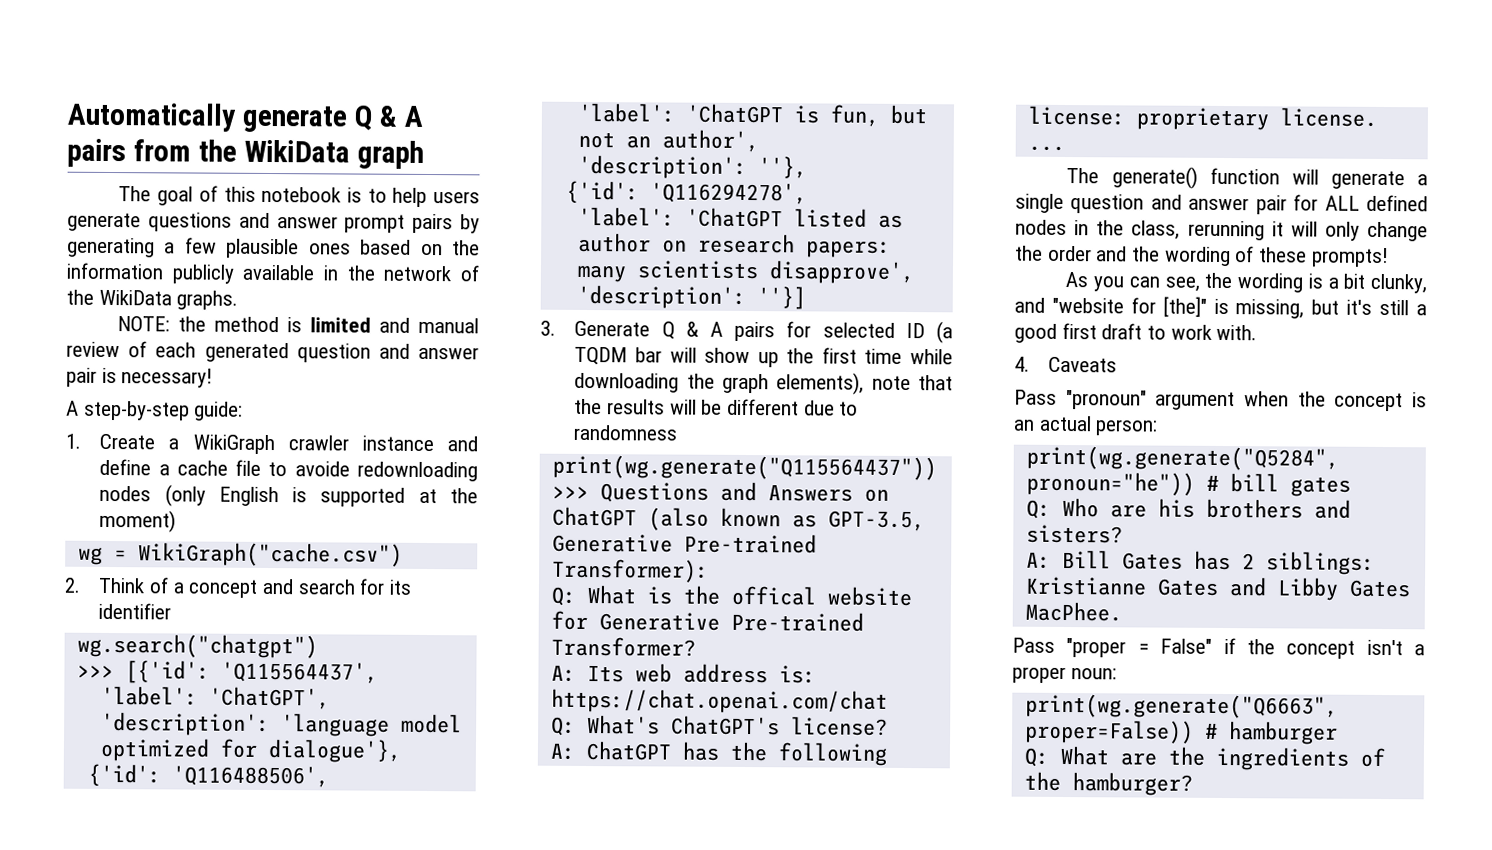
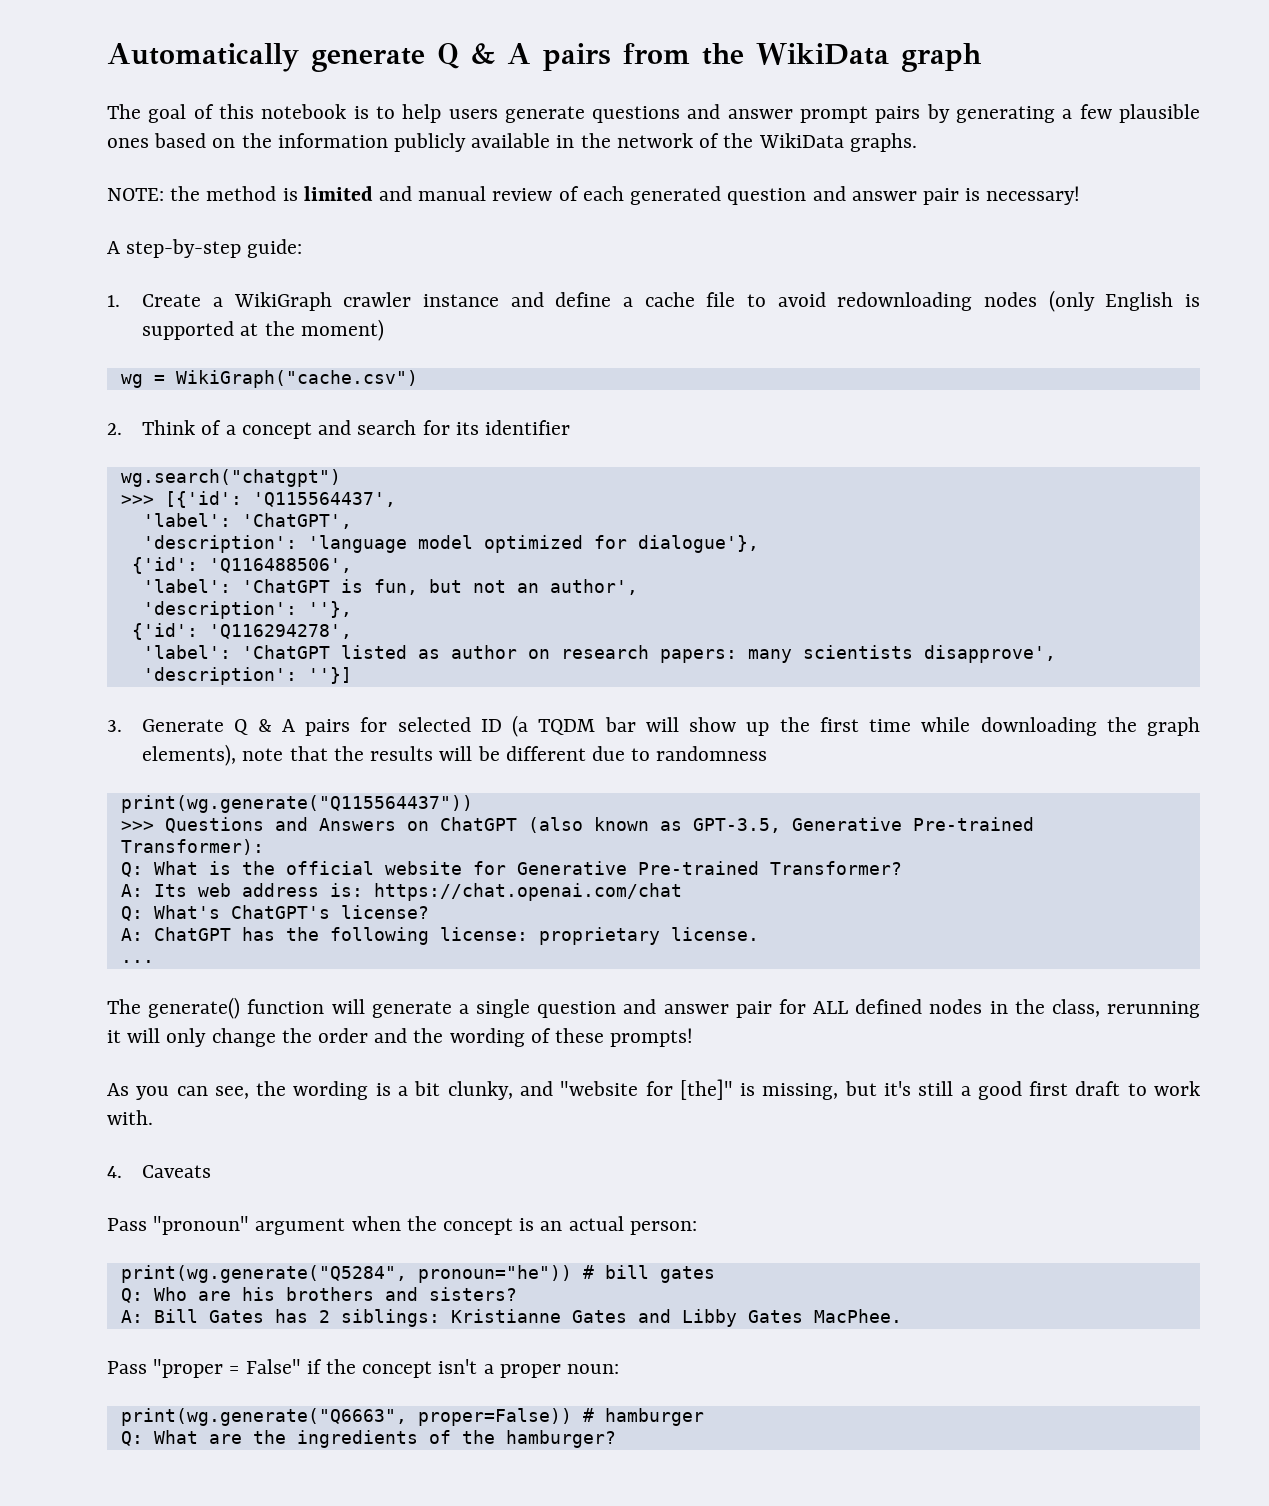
- 1. Create a WikiGraph crawler instance and define a cache file to avoide redownloading nodes (only English is supported at the moment)
+ 1. Create a WikiGraph crawler instance and define a cache file to avoid redownloading nodes (only English is supported at the moment)
- Q: What is the offical website for Generative Pre-trained Transformer?
+ Q: What is the official website for Generative Pre-trained Transformer?

